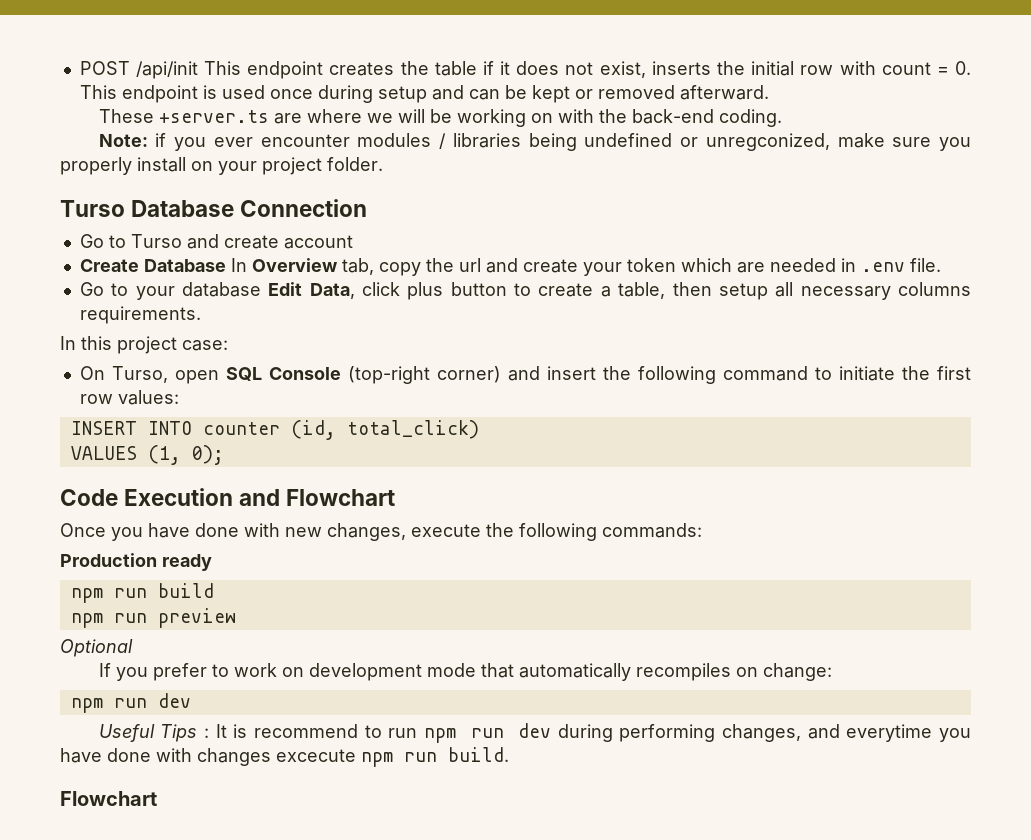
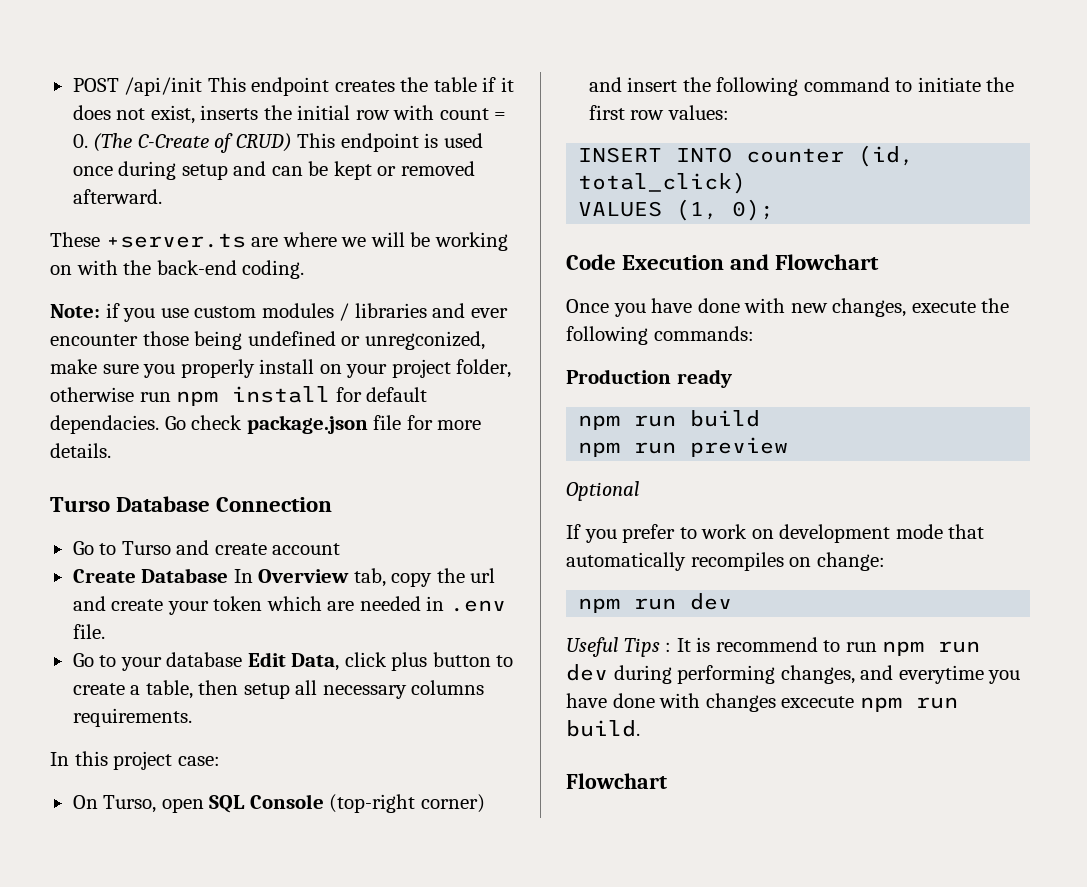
- POST /api/init This endpoint creates the table if it does not exist, inserts the initial row with count = 0. This endpoint is used once during setup and can be kept or removed afterward.
+ POST /api/init This endpoint creates the table if it does not exist, inserts the initial row with count = 0. (The C-Create of CRUD) This endpoint is used once during setup and can be kept or removed afterward.
- Note: if you ever encounter modules / libraries being undefined or unregconized, make sure you properly install on your project folder.
+ Note: if you use custom modules / libraries and ever encounter those being undefined or unregconized, make sure you properly install on your project folder, otherwise run npm install for default dependacies. Go check package.json file for more details.

